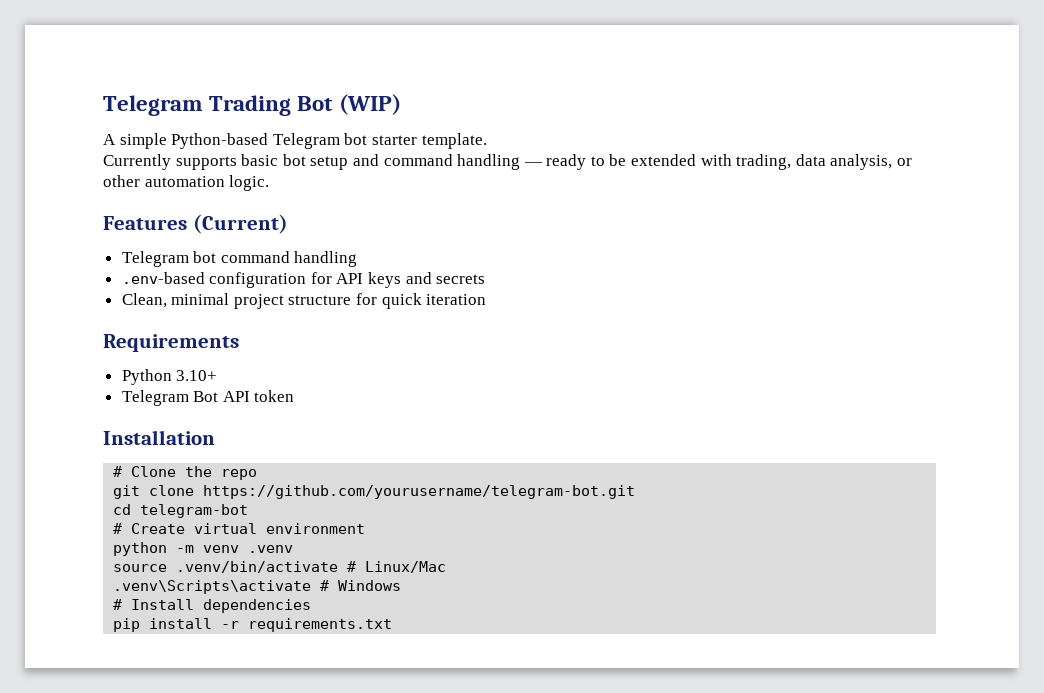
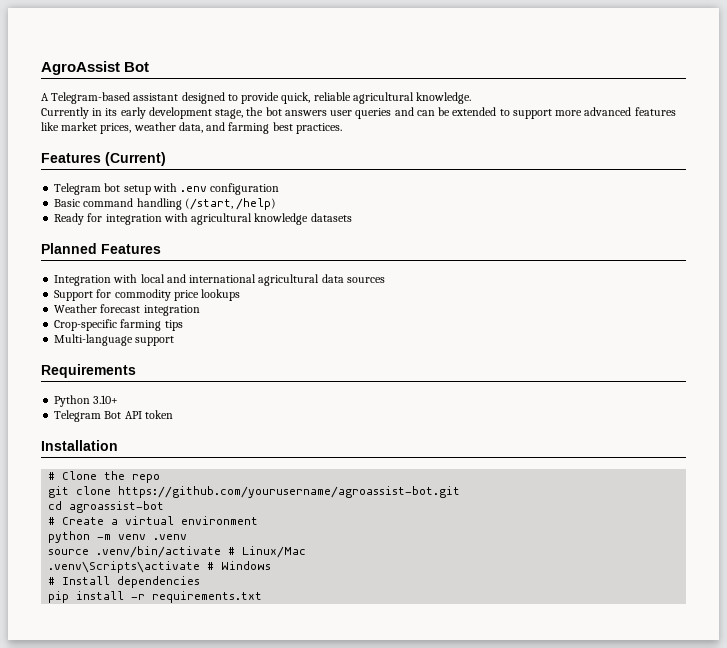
- Telegram Trading Bot (WIP)
+ AgroAssist Bot
- A simple Python-based Telegram bot starter template.
- Currently supports basic bot setup and command handling — ready to be extended with trading, data analysis, or other automation logic.
+ A Telegram-based assistant designed to provide quick, reliable agricultural knowledge.
+ Currently in its early development stage, the bot answers user queries and can be extended to support more advanced features like market prices, weather data, and farming best practices.
  Features (Current)
- Telegram bot command handling
- .env-based configuration for API keys and secrets
- Clean, minimal project structure for quick iteration
+ Telegram bot setup with .env configuration
+ Basic command handling (/start, /help)
+ Ready for integration with agricultural knowledge datasets
+ Planned Features
+ Integration with local and international agricultural data sources
+ Support for commodity price lookups
+ Weather forecast integration
+ Crop-specific farming tips
+ Multi-language support
- git clone https://github.com/yourusername/telegram-bot.git
+ git clone https://github.com/yourusername/agroassist-bot.git
- cd telegram-bot
+ cd agroassist-bot
- # Create virtual environment
+ # Create a virtual environment

